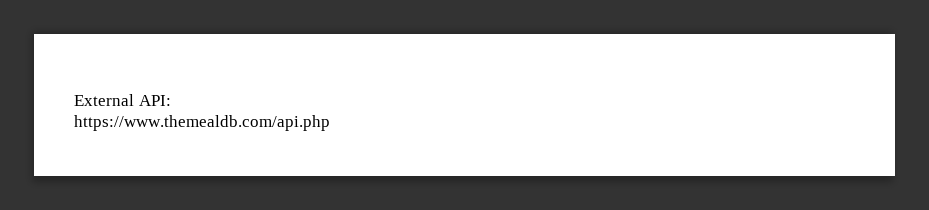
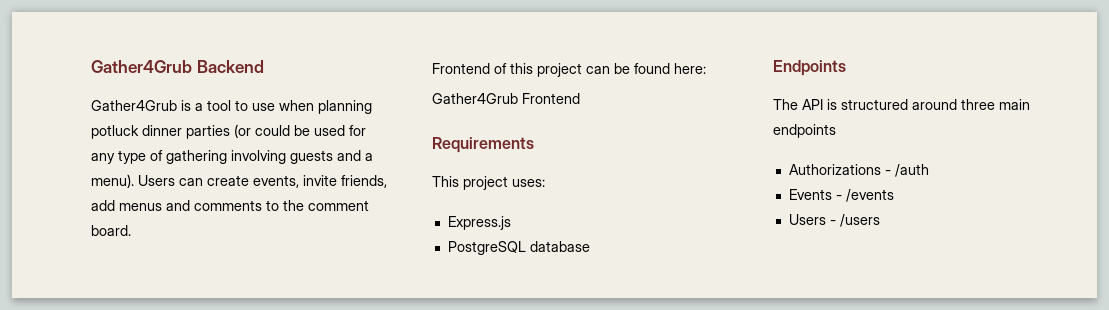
- External API:
- https://www.themealdb.com/api.php
+ Gather4Grub Backend
+ Gather4Grub is a tool to use when planning potluck dinner parties (or could be used for any type of gathering involving guests and a menu). Users can create events, invite friends, add menus and comments to the comment board.
+ Frontend of this project can be found here:
+ Gather4Grub Frontend
+ Requirements
+ This project uses:
+ Express.js
+ PostgreSQL database
+ Endpoints
+ The API is structured around three main endpoints
+ Authorizations - /auth
+ Events - /events
+ Users - /users

